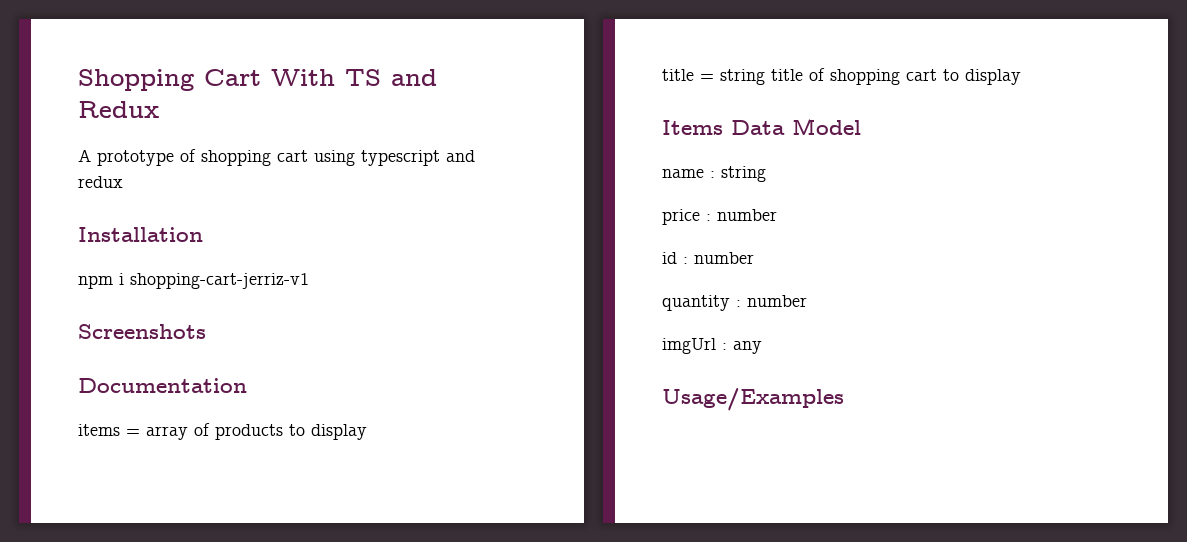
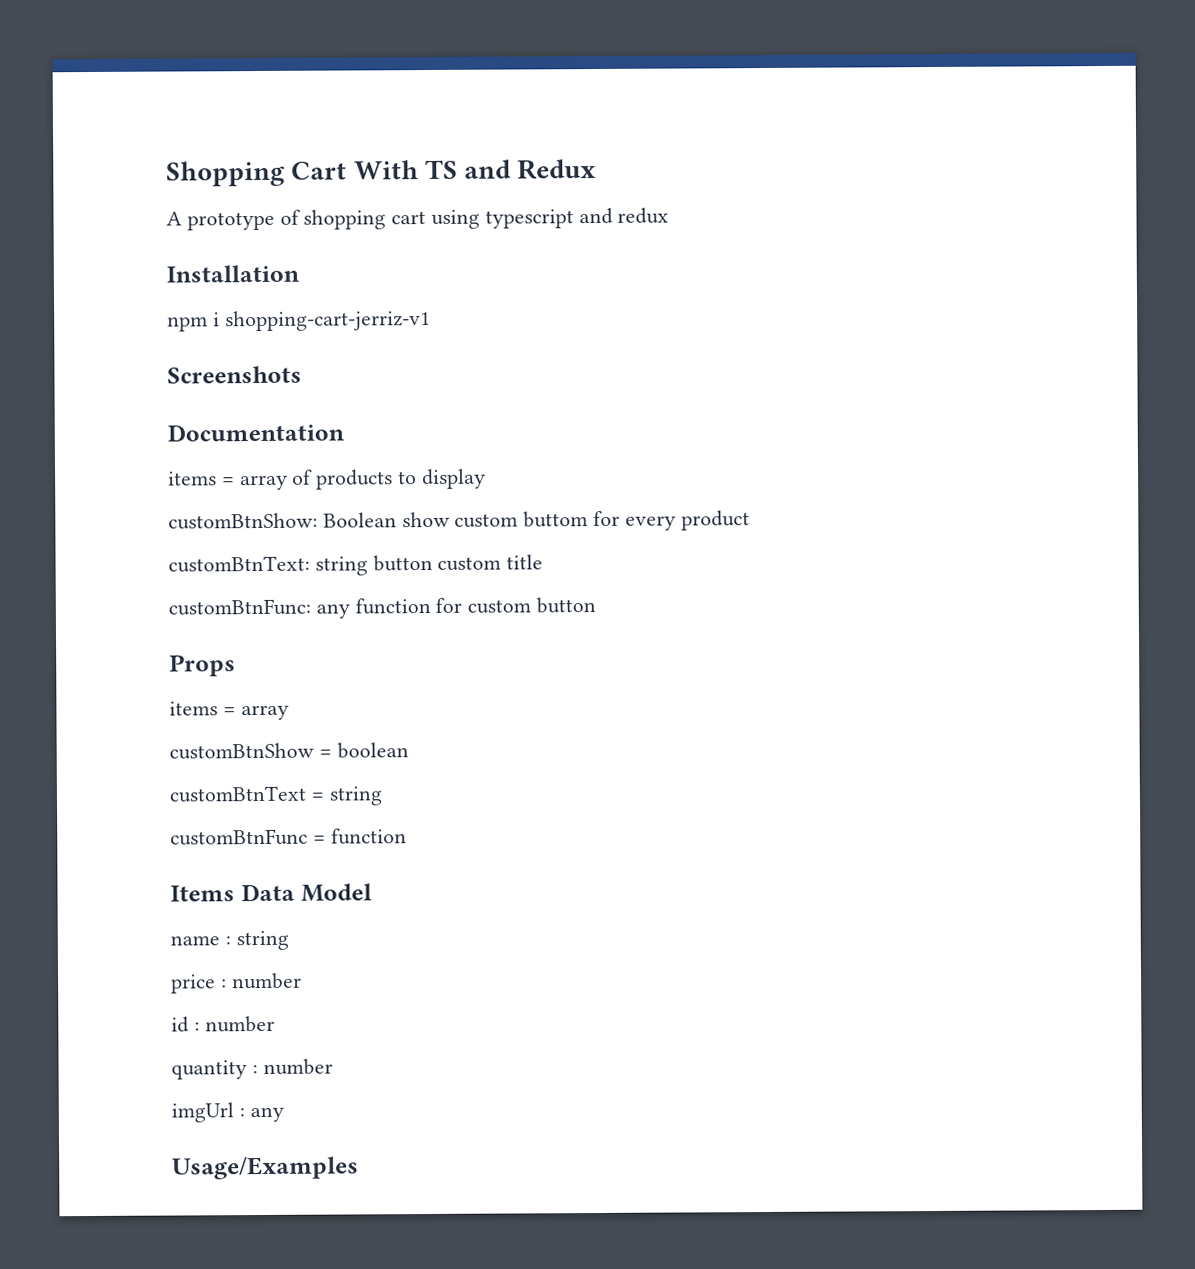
- title = string title of shopping cart to display
+ customBtnShow: Boolean show custom buttom for every product
+ customBtnText: string button custom title
+ customBtnFunc: any function for custom button
+ Props
+ items = array
+ customBtnShow = boolean
+ customBtnText = string
+ customBtnFunc = function

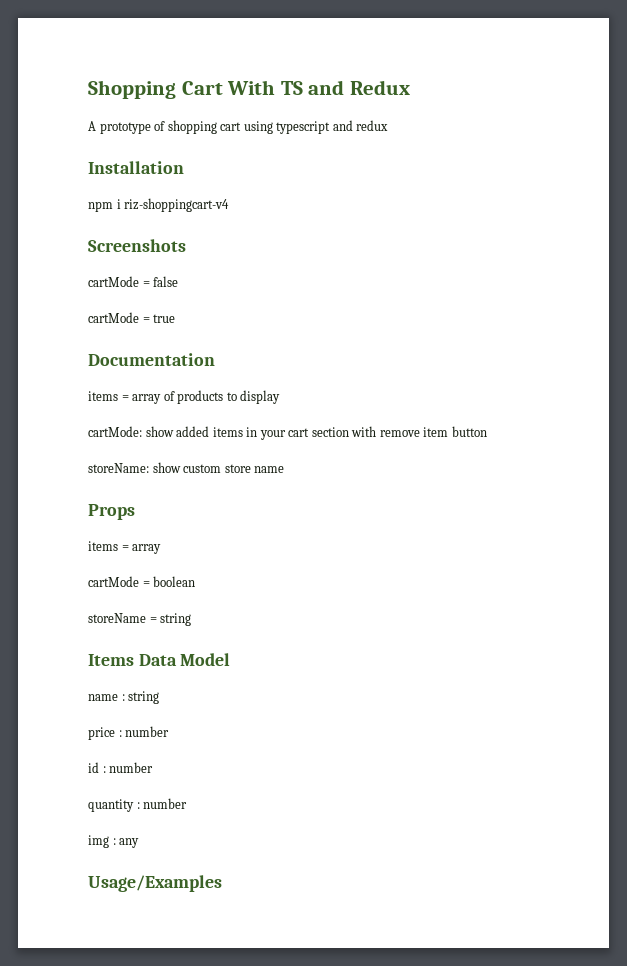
- npm i shopping-cart-jerriz-v1
+ npm i riz-shoppingcart-v4
+ cartMode = false
+ cartMode = true
- customBtnShow: Boolean show custom buttom for every product
- customBtnText: string button custom title
- customBtnFunc: any function for custom button
+ cartMode: show added items in your cart section with remove item button
+ storeName: show custom store name
- customBtnShow = boolean
+ cartMode = boolean
- customBtnText = string
+ storeName = string
- customBtnFunc = function
- imgUrl : any
+ img : any

